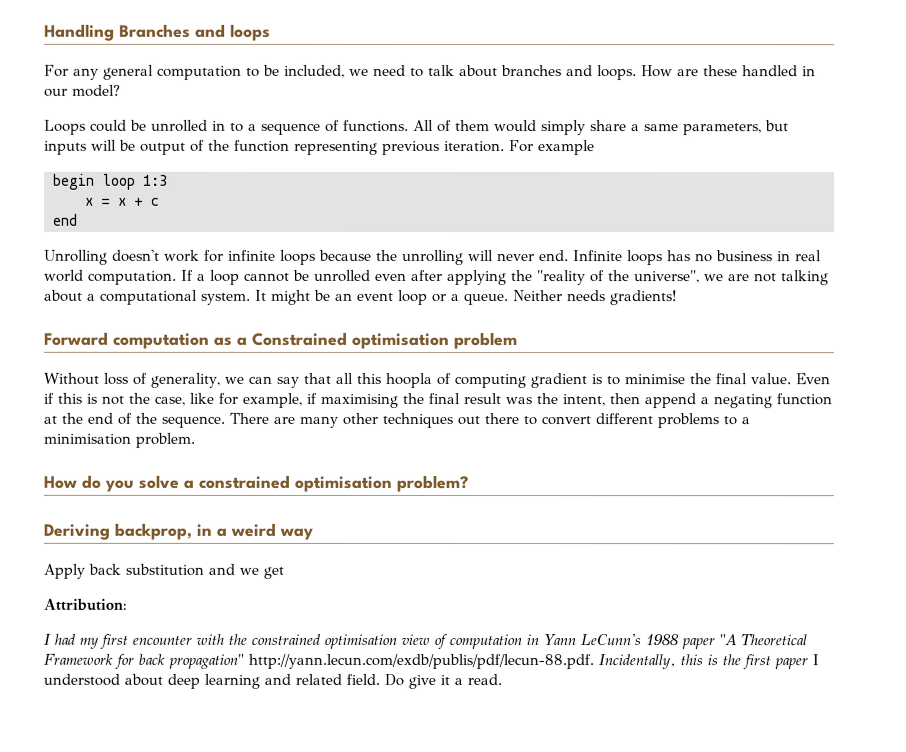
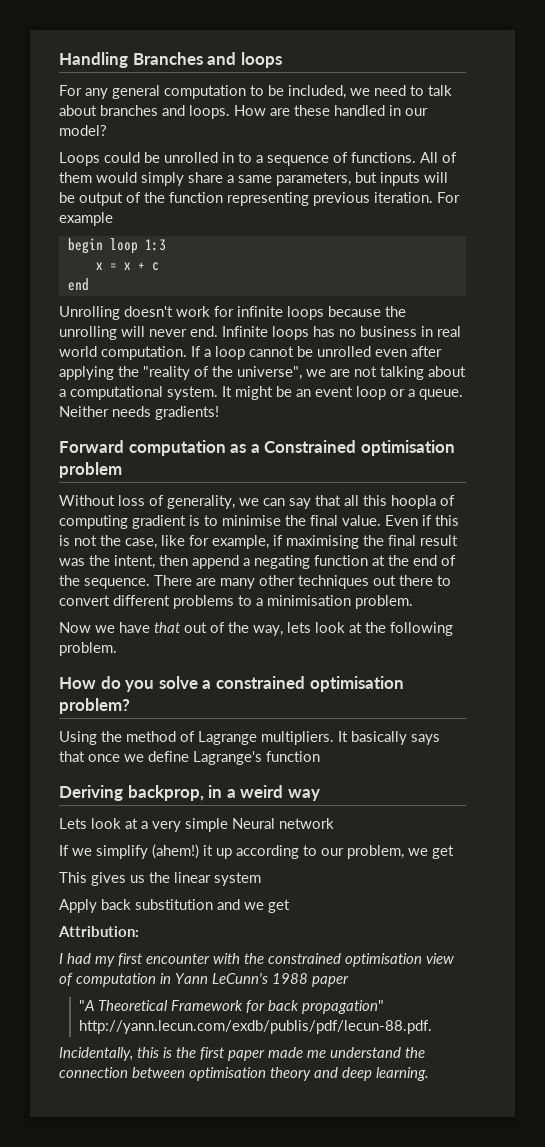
+ Now we have that out of the way, lets look at the following problem.
+ Using the method of Lagrange multipliers. It basically says that once we define Lagrange's function
+ Lets look at a very simple Neural network
+ If we simplify (ahem!) it up according to our problem, we get
+ This gives us the linear system
- I had my first encounter with the constrained optimisation view of computation in Yann LeCunn's 1988 paper "A Theoretical Framework for back propagation" http://yann.lecun.com/exdb/publis/pdf/lecun-88.pdf. Incidentally, this is the first paper I understood about deep learning and related field. Do give it a read.
+ I had my first encounter with the constrained optimisation view of computation in Yann LeCunn's 1988 paper
+ "A Theoretical Framework for back propagation" http://yann.lecun.com/exdb/publis/pdf/lecun-88.pdf.
+ Incidentally, this is the first paper made me understand the connection between optimisation theory and deep learning.

